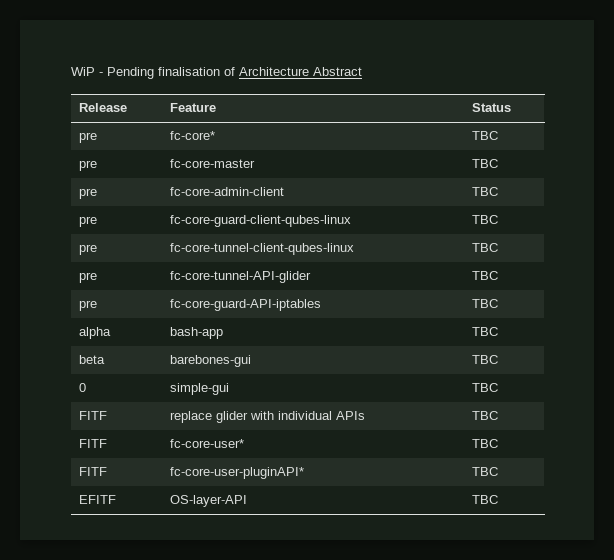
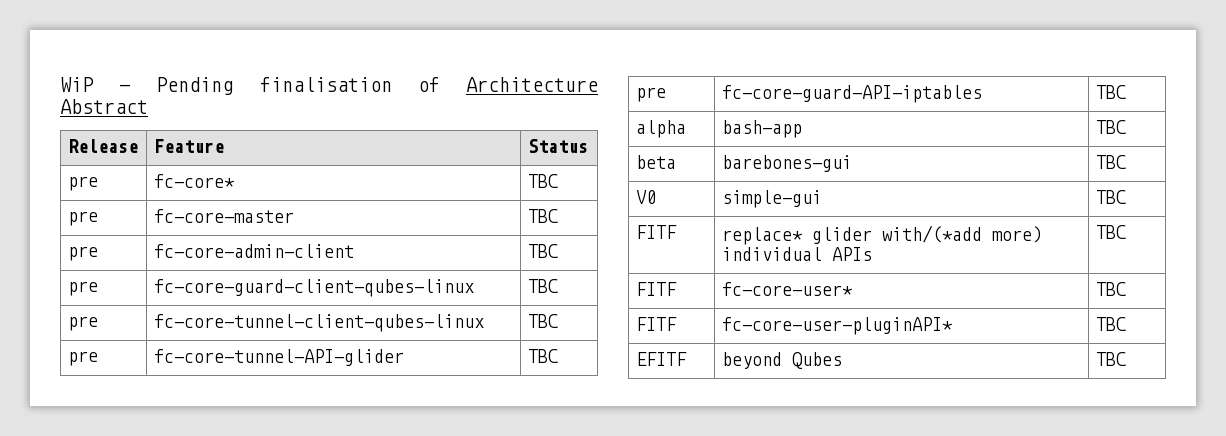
- 0 | simple-gui | TBC
+ V0 | simple-gui | TBC
- FITF | replace glider with individual APIs | TBC
+ FITF | replace* glider with/(*add more) individual APIs | TBC
- EFITF | OS-layer-API | TBC
+ EFITF | beyond Qubes | TBC

